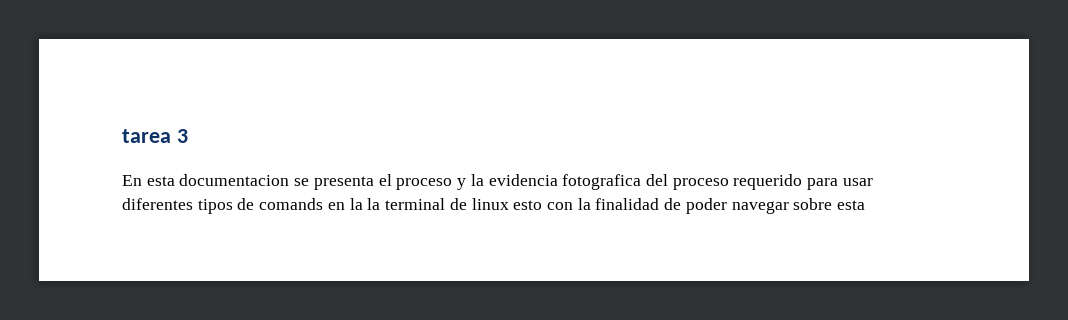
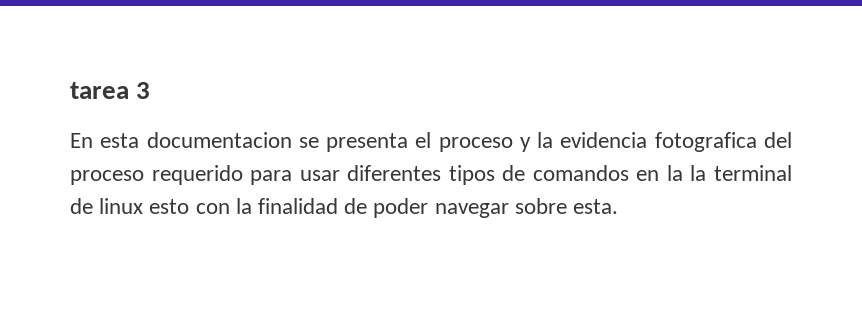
- En esta documentacion se presenta el proceso y la evidencia fotografica del proceso requerido para usar diferentes tipos de comands en la la terminal de linux esto con la finalidad de poder navegar sobre esta
+ En esta documentacion se presenta el proceso y la evidencia fotografica del proceso requerido para usar diferentes tipos de comandos en la la terminal de linux esto con la finalidad de poder navegar sobre esta.

